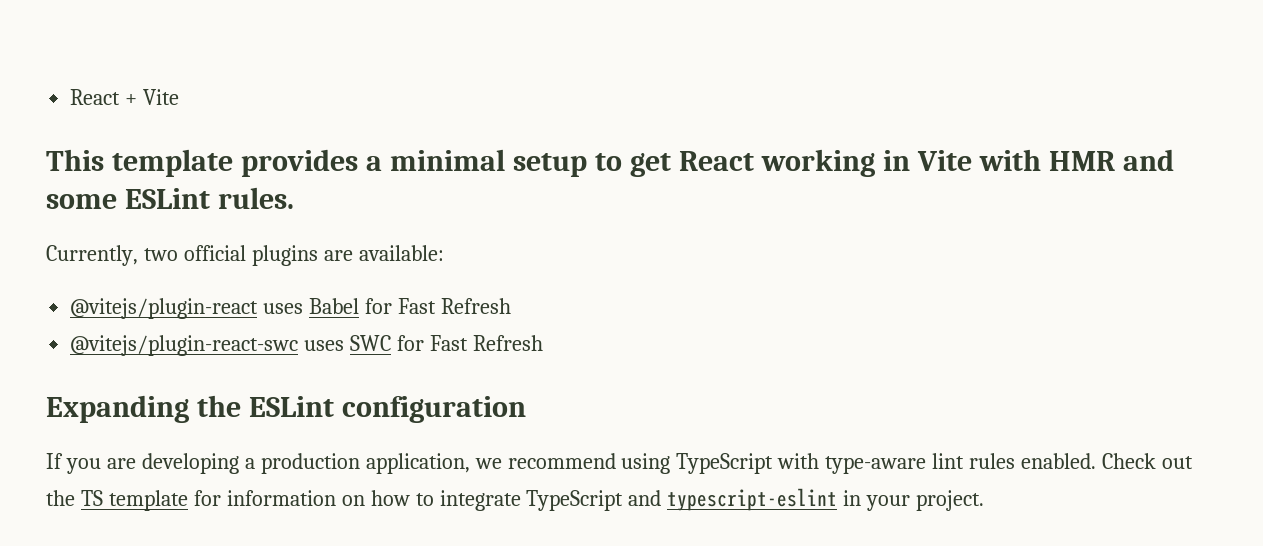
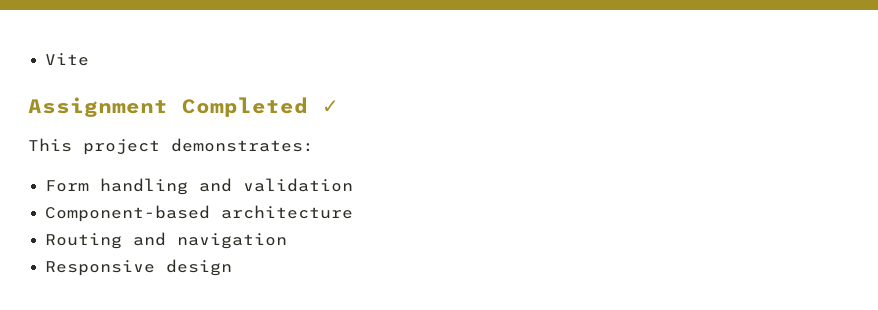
- React + Vite
+ Vite
- This template provides a minimal setup to get React working in Vite with HMR and some ESLint rules.
- Currently, two official plugins are available:
- @vitejs/plugin-react uses Babel for Fast Refresh
- @vitejs/plugin-react-swc uses SWC for Fast Refresh
- Expanding the ESLint configuration
- If you are developing a production application, we recommend using TypeScript with type-aware lint rules enabled. Check out the TS template for information on how to integrate TypeScript and typescript-eslint in your project.
+ Assignment Completed ✓
+ This project demonstrates:
+ Form handling and validation
+ Component-based architecture
+ Routing and navigation
+ Responsive design

